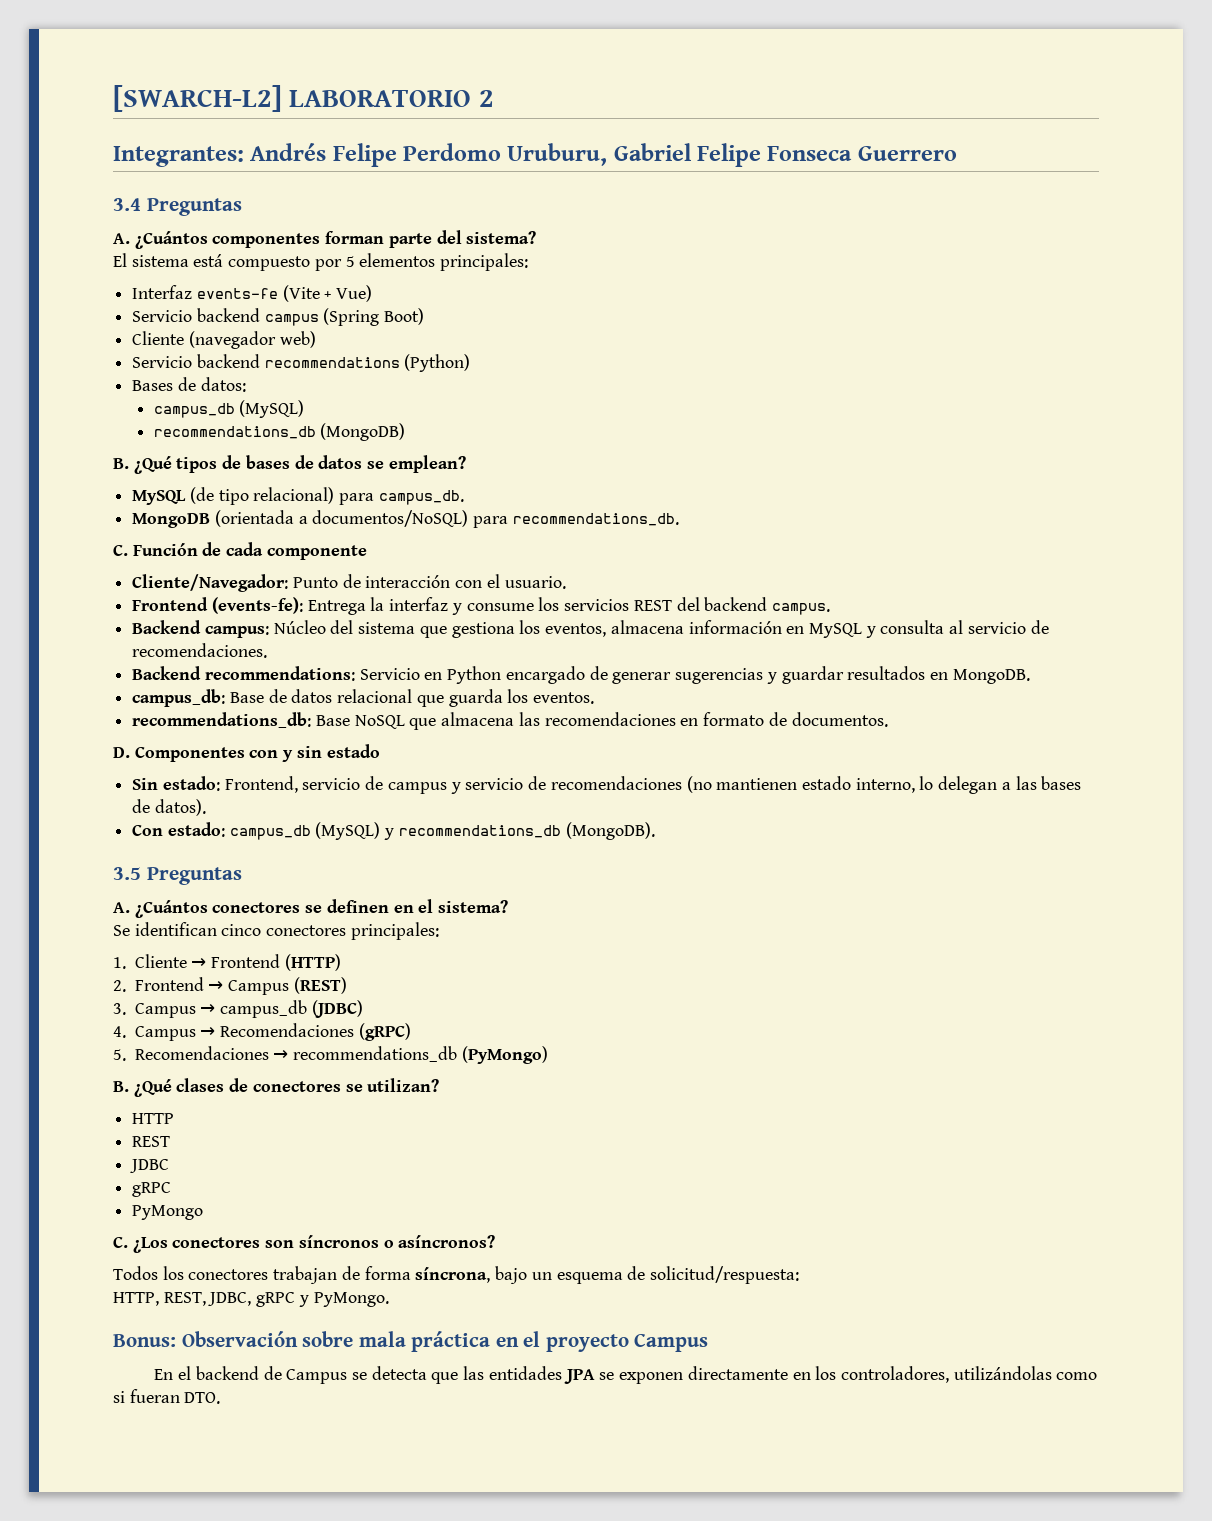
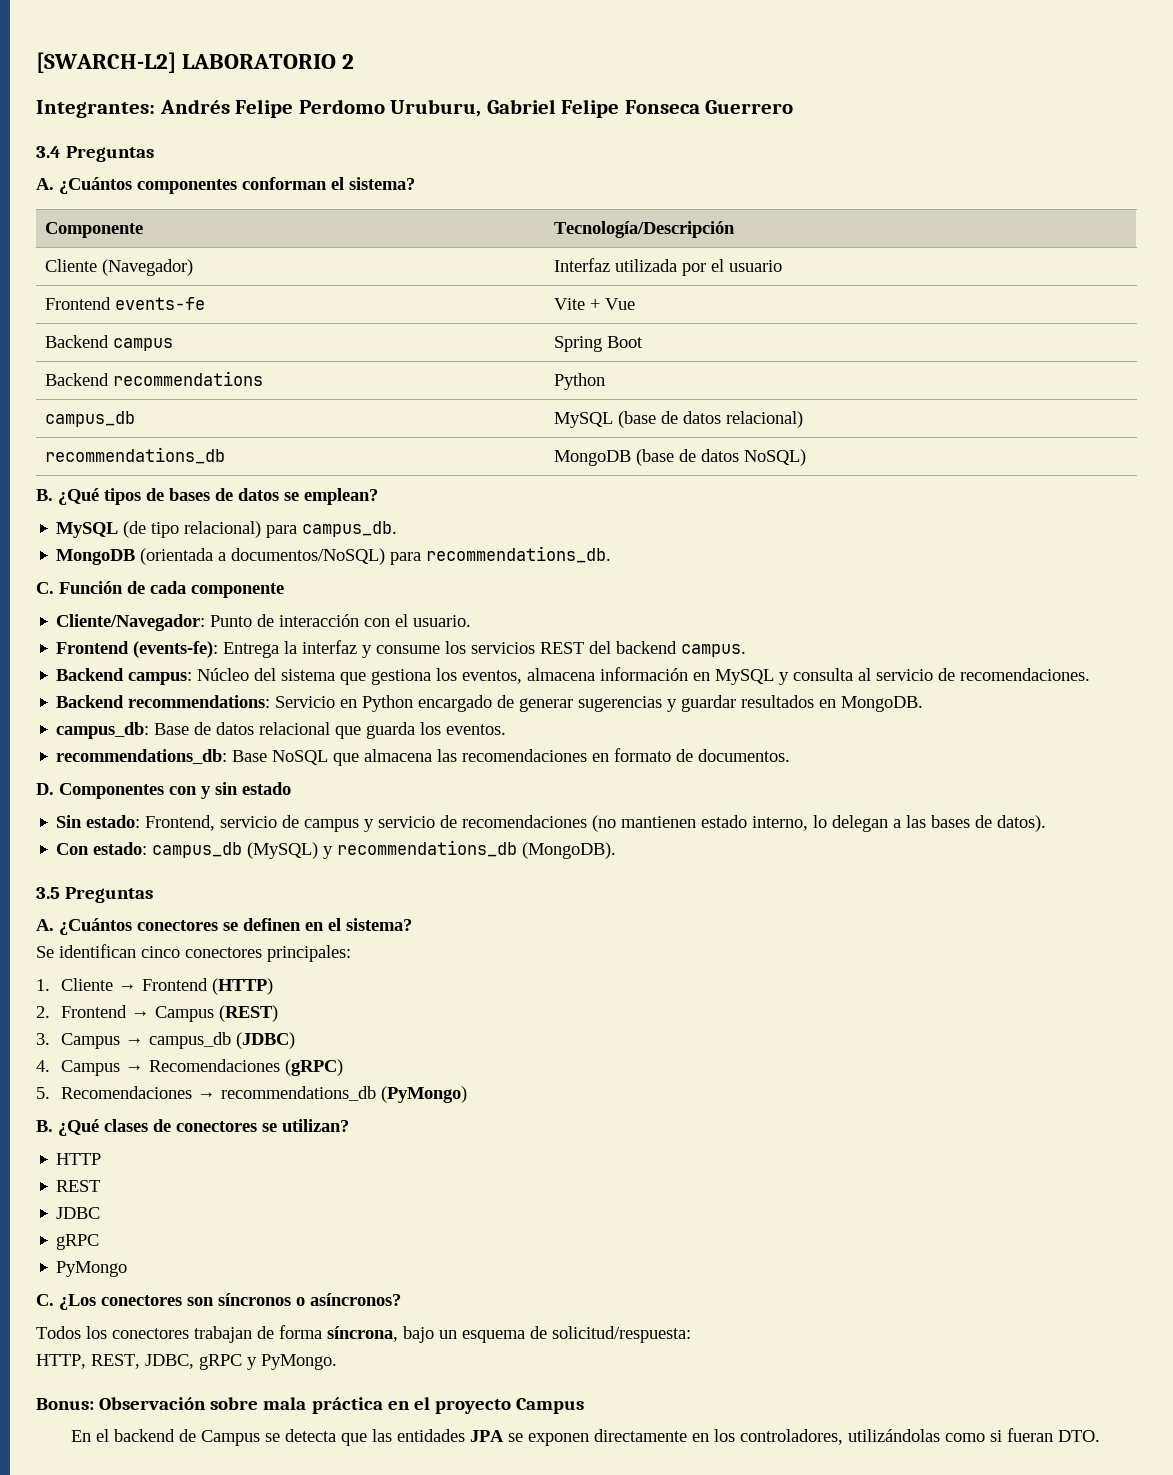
- A. ¿Cuántos componentes forman parte del sistema?
- El sistema está compuesto por 5 elementos principales:
- Interfaz events-fe (Vite + Vue)
- Servicio backend campus (Spring Boot)
- Cliente (navegador web)
- Servicio backend recommendations (Python)
- Bases de datos:
- campus_db (MySQL)
- recommendations_db (MongoDB)
+ A. ¿Cuántos componentes conforman el sistema?
+ Componente | Tecnología/Descripción
+ Cliente (Navegador) | Interfaz utilizada por el usuario
+ Frontend events-fe | Vite + Vue
+ Backend campus | Spring Boot
+ Backend recommendations | Python
+ campus_db | MySQL (base de datos relacional)
+ recommendations_db | MongoDB (base de datos NoSQL)

